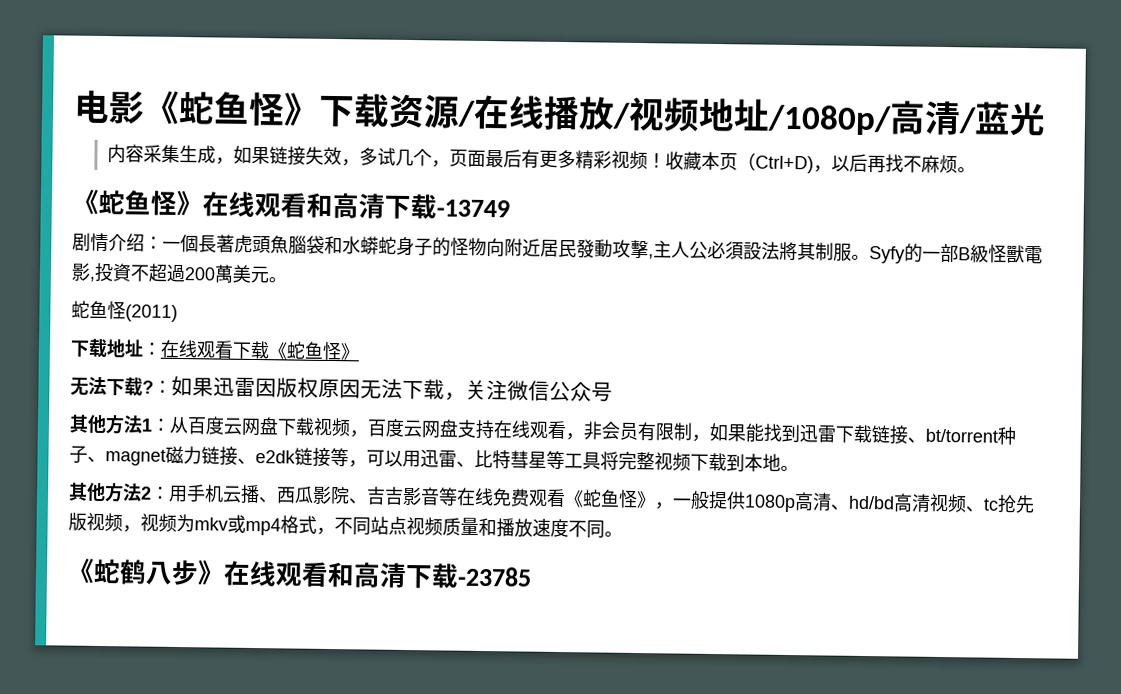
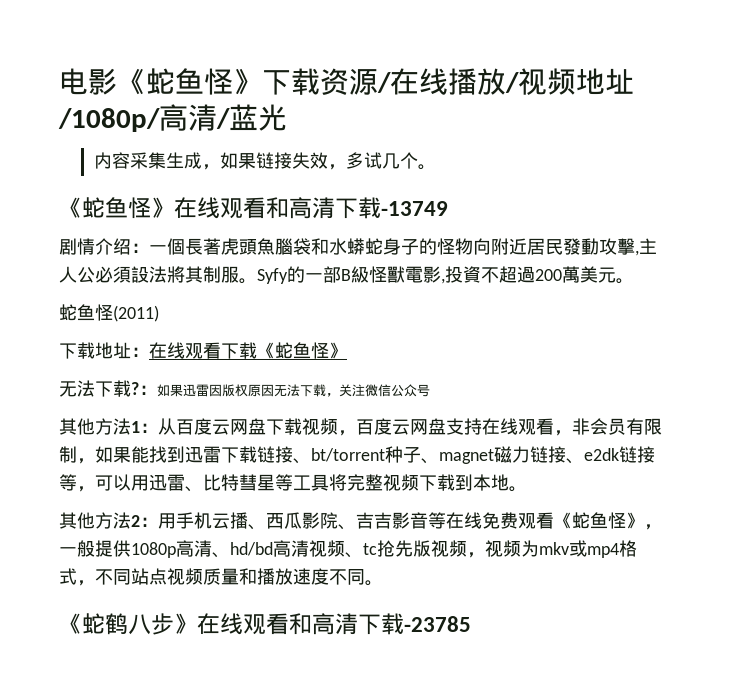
- 内容采集生成，如果链接失效，多试几个，页面最后有更多精彩视频！收藏本页（Ctrl+D)，以后再找不麻烦。
+ 内容采集生成，如果链接失效，多试几个。

